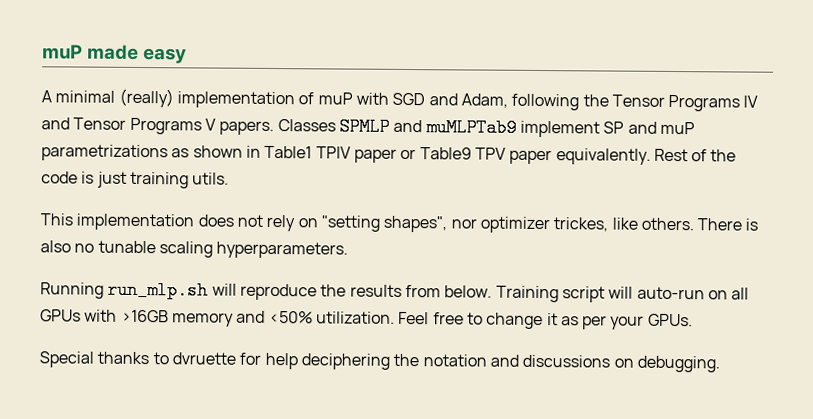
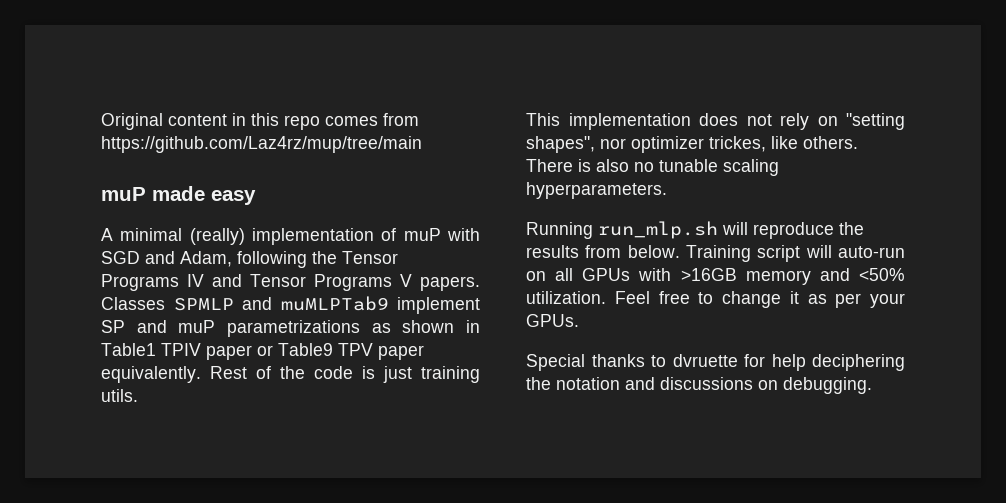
+ Original content in this repo comes from https://github.com/Laz4rz/mup/tree/main

